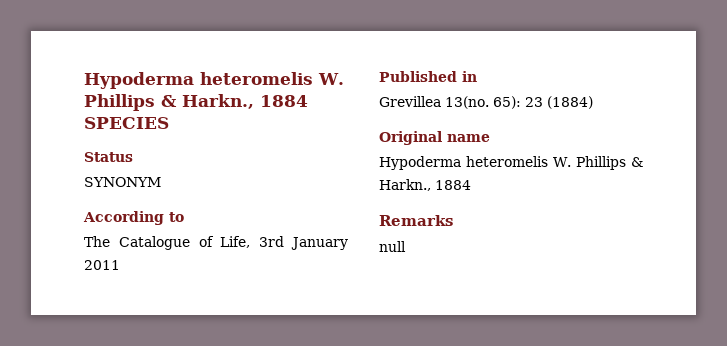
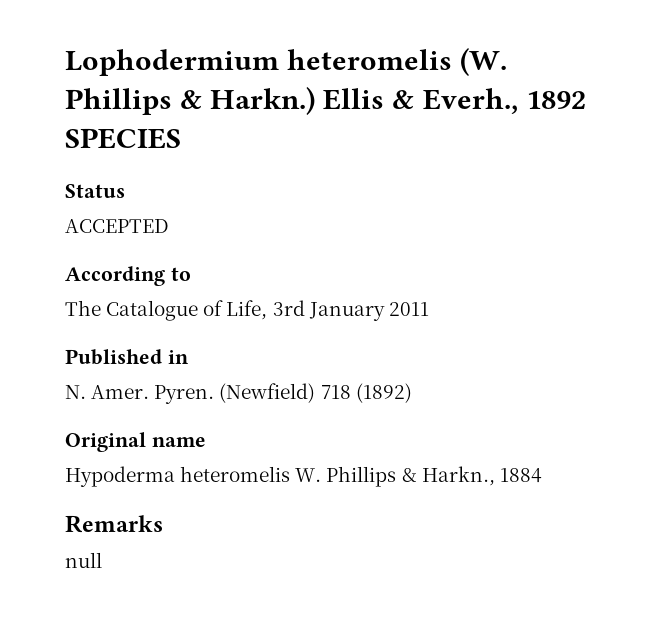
- Hypoderma heteromelis W. Phillips & Harkn., 1884 SPECIES
+ Lophodermium heteromelis (W. Phillips & Harkn.) Ellis & Everh., 1892 SPECIES
- SYNONYM
+ ACCEPTED
- Grevillea 13(no. 65): 23 (1884)
+ N. Amer. Pyren. (Newfield) 718 (1892)

